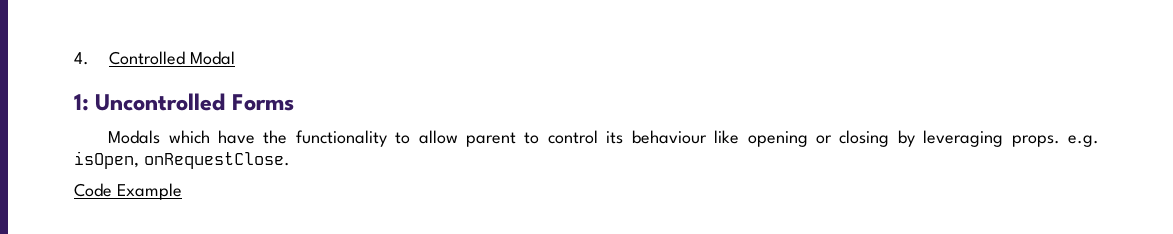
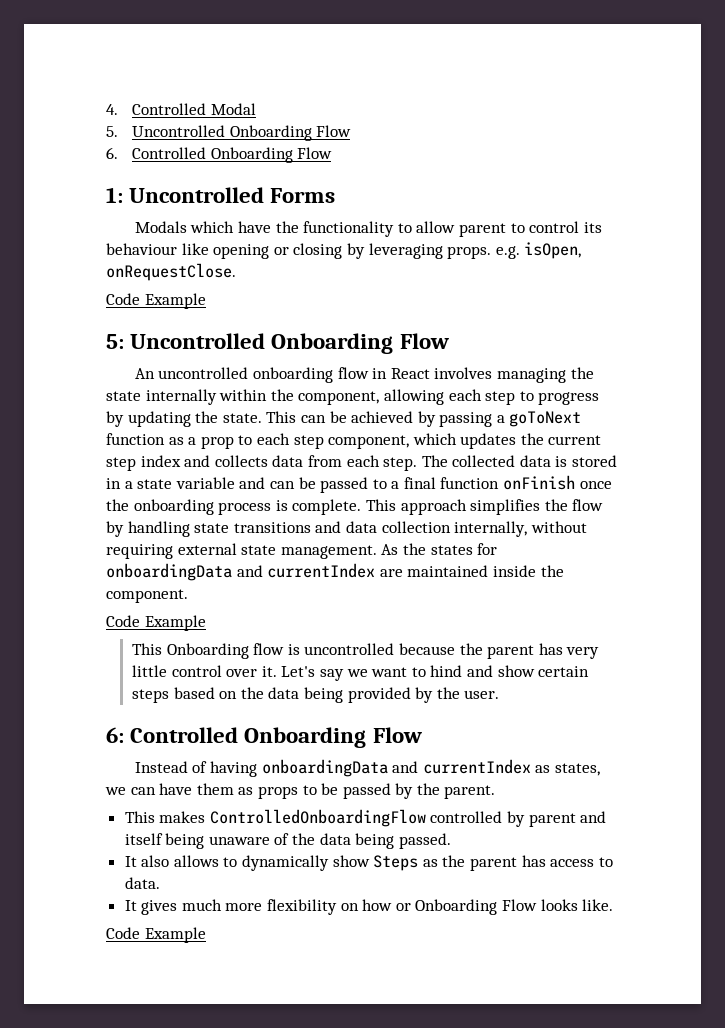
+ 5. Uncontrolled Onboarding Flow
+ 6. Controlled Onboarding Flow
+ 5: Uncontrolled Onboarding Flow
+ An uncontrolled onboarding flow in React involves managing the state internally within the component, allowing each step to progress by updating the state. This can be achieved by passing a goToNext function as a prop to each step component, which updates the current step index and collects data from each step. The collected data is stored in a state variable and can be passed to a final function onFinish once the onboarding process is complete. This approach simplifies the flow by handling state transitions and data collection internally, without requiring external state management. As the states for onboardingData and currentIndex are maintained inside the component.
+ Code Example
+ This Onboarding flow is uncontrolled because the parent has very little control over it. Let's say we want to hind and show certain steps based on the data being provided by the user.
+ 6: Controlled Onboarding Flow
+ Instead of having onboardingData and currentIndex as states, we can have them as props to be passed by the parent.
+ This makes ControlledOnboardingFlow controlled by parent and itself being unaware of the data being passed.
+ It also allows to dynamically show Steps as the parent has access to data.
+ It gives much more flexibility on how or Onboarding Flow looks like.
+ Code Example

